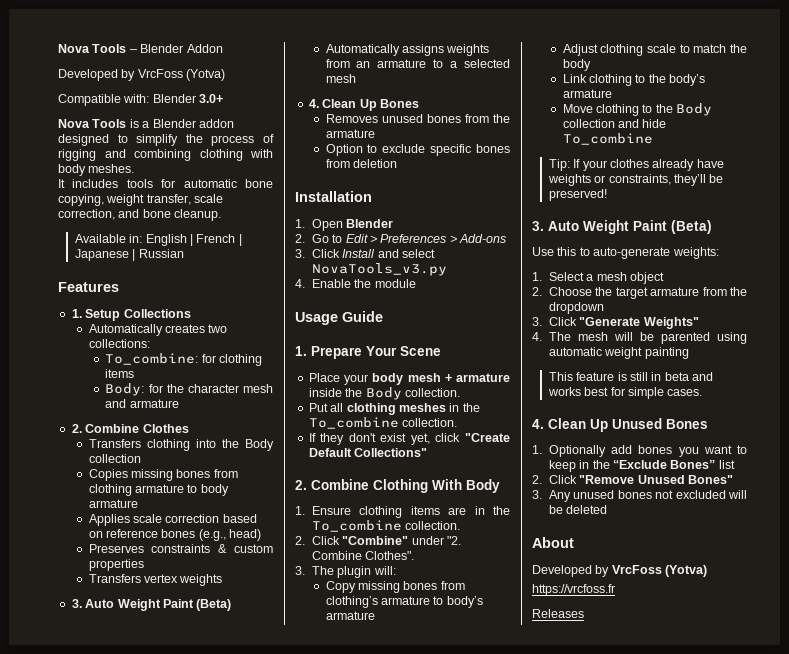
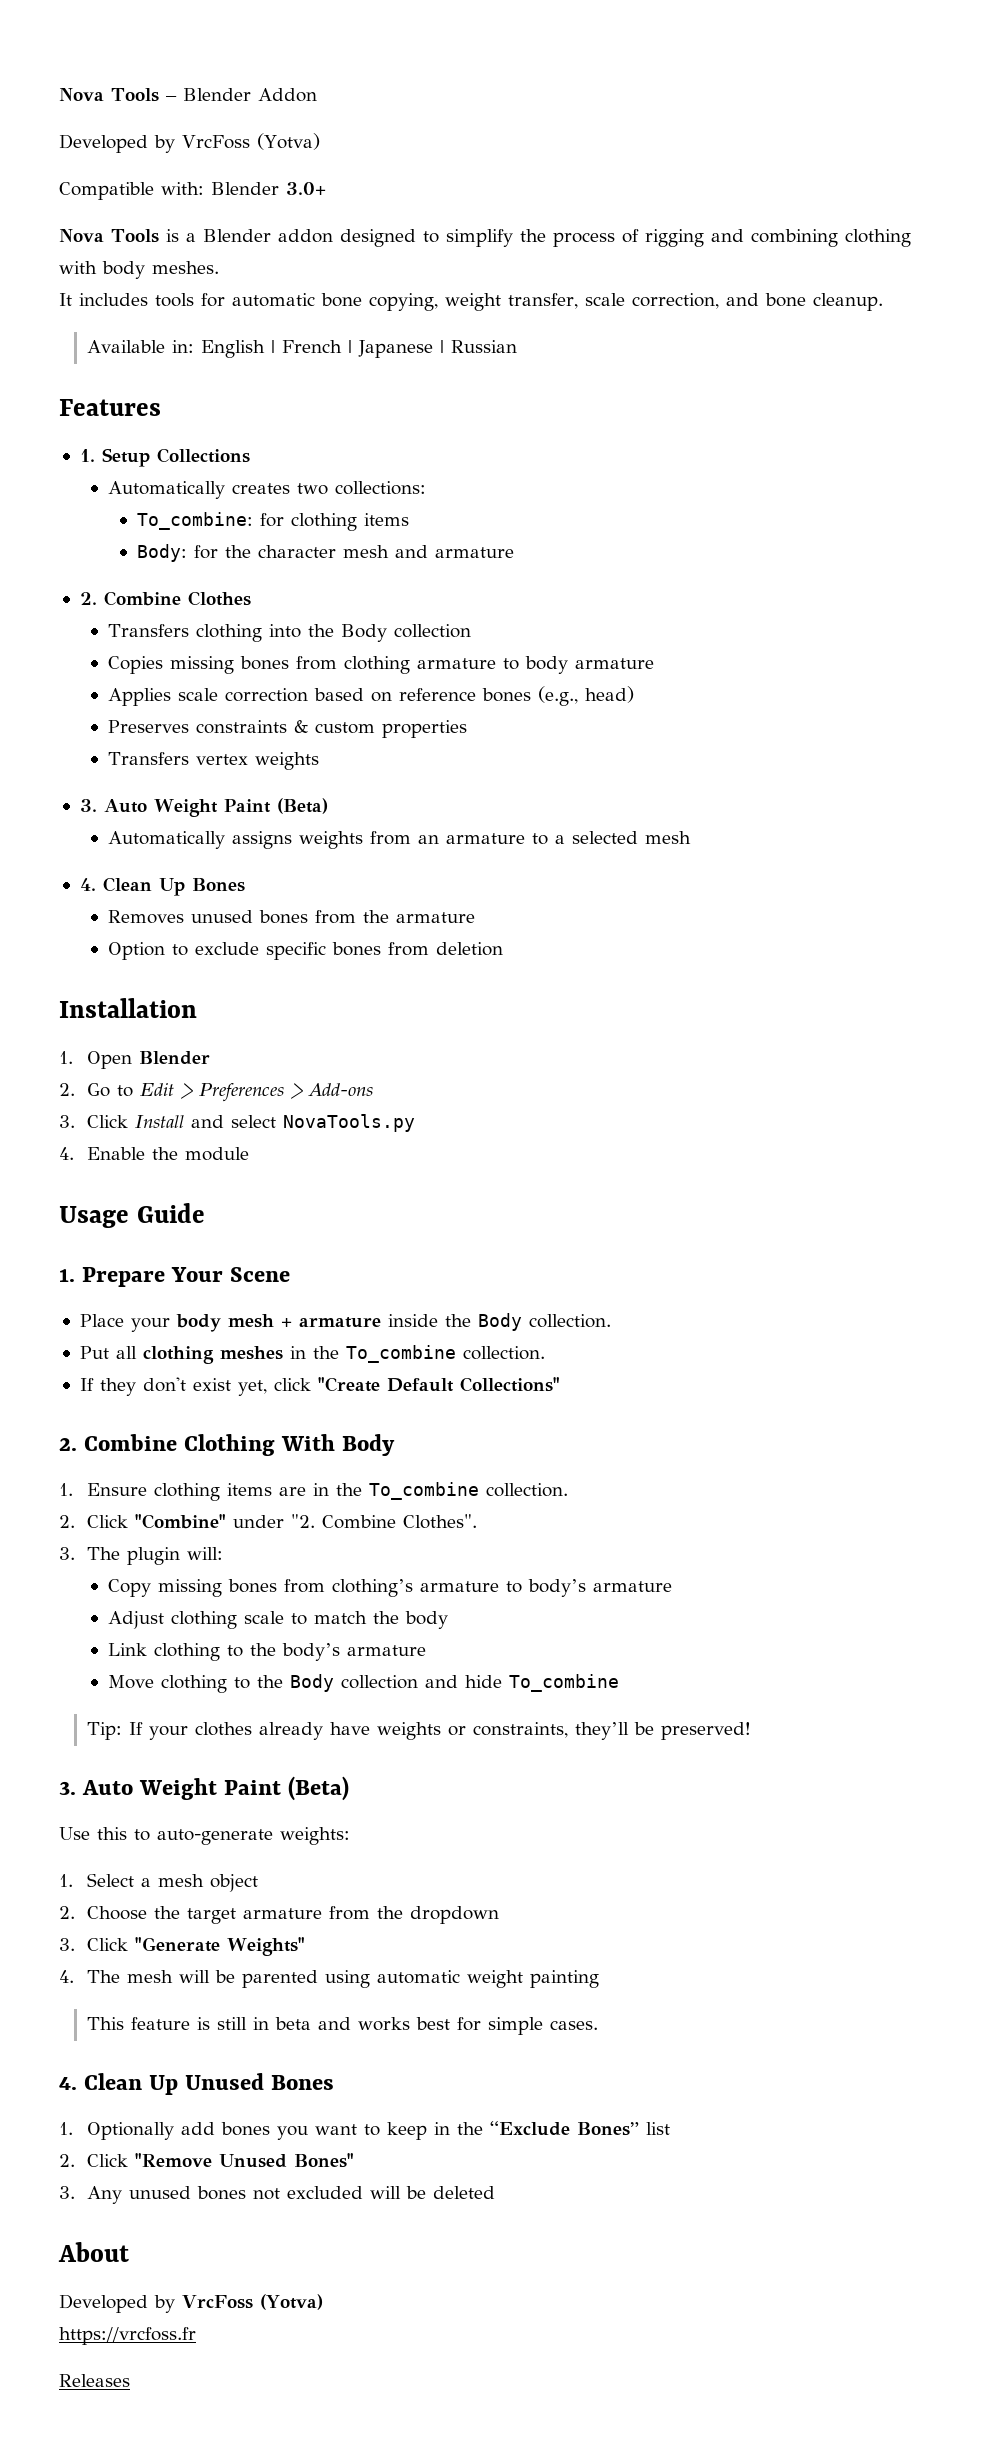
- 3. Click Install and select NovaTools_v3.py
+ 3. Click Install and select NovaTools.py

